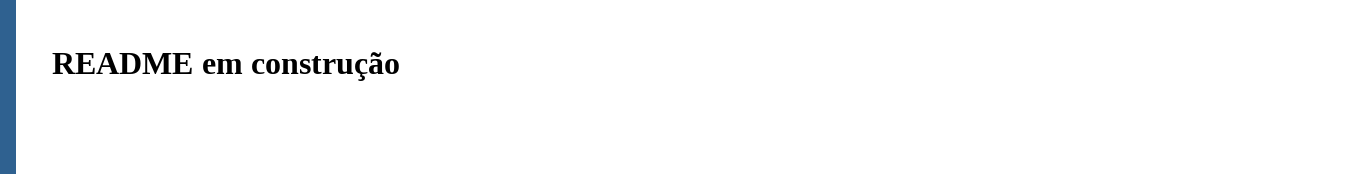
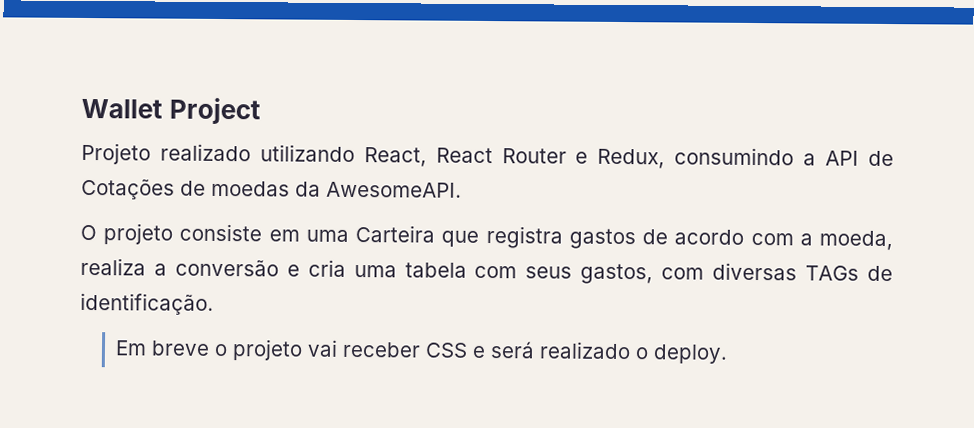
- README em construção
+ Wallet Project
+ Projeto realizado utilizando React, React Router e Redux, consumindo a API de Cotações de moedas da AwesomeAPI.
+ O projeto consiste em uma Carteira que registra gastos de acordo com a moeda, realiza a conversão e cria uma tabela com seus gastos, com diversas TAGs de identificação.
+ Em breve o projeto vai receber CSS e será realizado o deploy.

